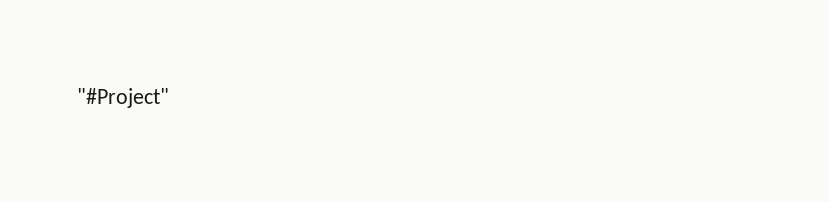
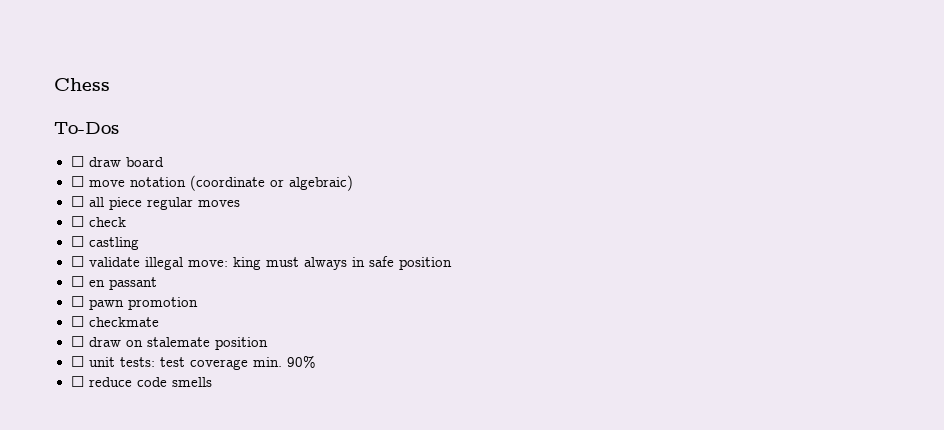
- "#Project"
+ Chess
+ To-Dos
+ ☐ draw board
+ ☐ move notation (coordinate or algebraic)
+ ☐ all piece regular moves
+ ☐ check
+ ☐ castling
+ ☐ validate illegal move: king must always in safe position
+ ☐ en passant
+ ☐ pawn promotion
+ ☐ checkmate
+ ☐ draw on stalemate position
+ ☐ unit tests: test coverage min. 90%
+ ☐ reduce code smells

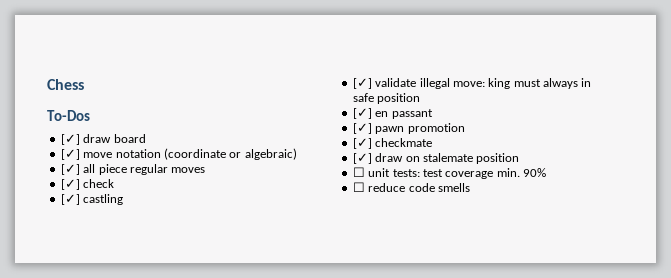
- ☐ draw board
+ [✓] draw board
- ☐ move notation (coordinate or algebraic)
+ [✓] move notation (coordinate or algebraic)
- ☐ all piece regular moves
+ [✓] all piece regular moves
- ☐ check
+ [✓] check
- ☐ castling
+ [✓] castling
- ☐ validate illegal move: king must always in safe position
+ [✓] validate illegal move: king must always in safe position
- ☐ en passant
+ [✓] en passant
- ☐ pawn promotion
+ [✓] pawn promotion
- ☐ checkmate
+ [✓] checkmate
- ☐ draw on stalemate position
+ [✓] draw on stalemate position

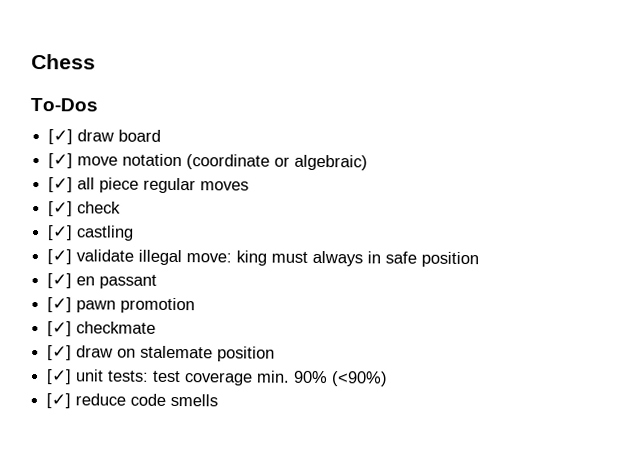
- ☐ unit tests: test coverage min. 90%
- ☐ reduce code smells
+ [✓] unit tests: test coverage min. 90% (<90%)
+ [✓] reduce code smells

